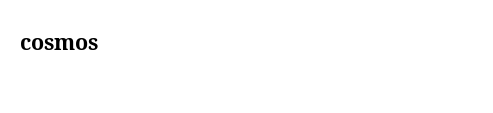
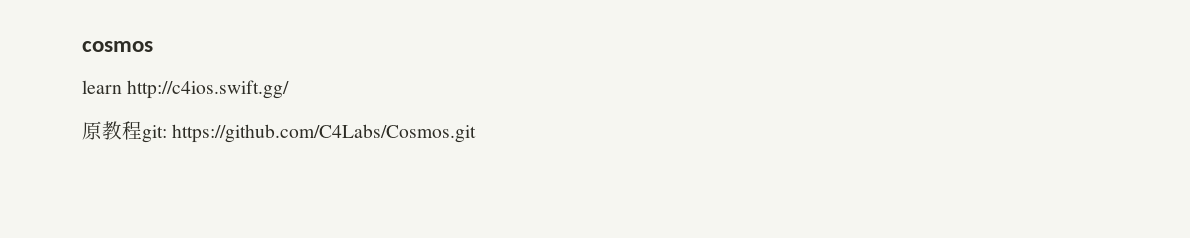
+ learn http://c4ios.swift.gg/
+ 原教程git: https://github.com/C4Labs/Cosmos.git

